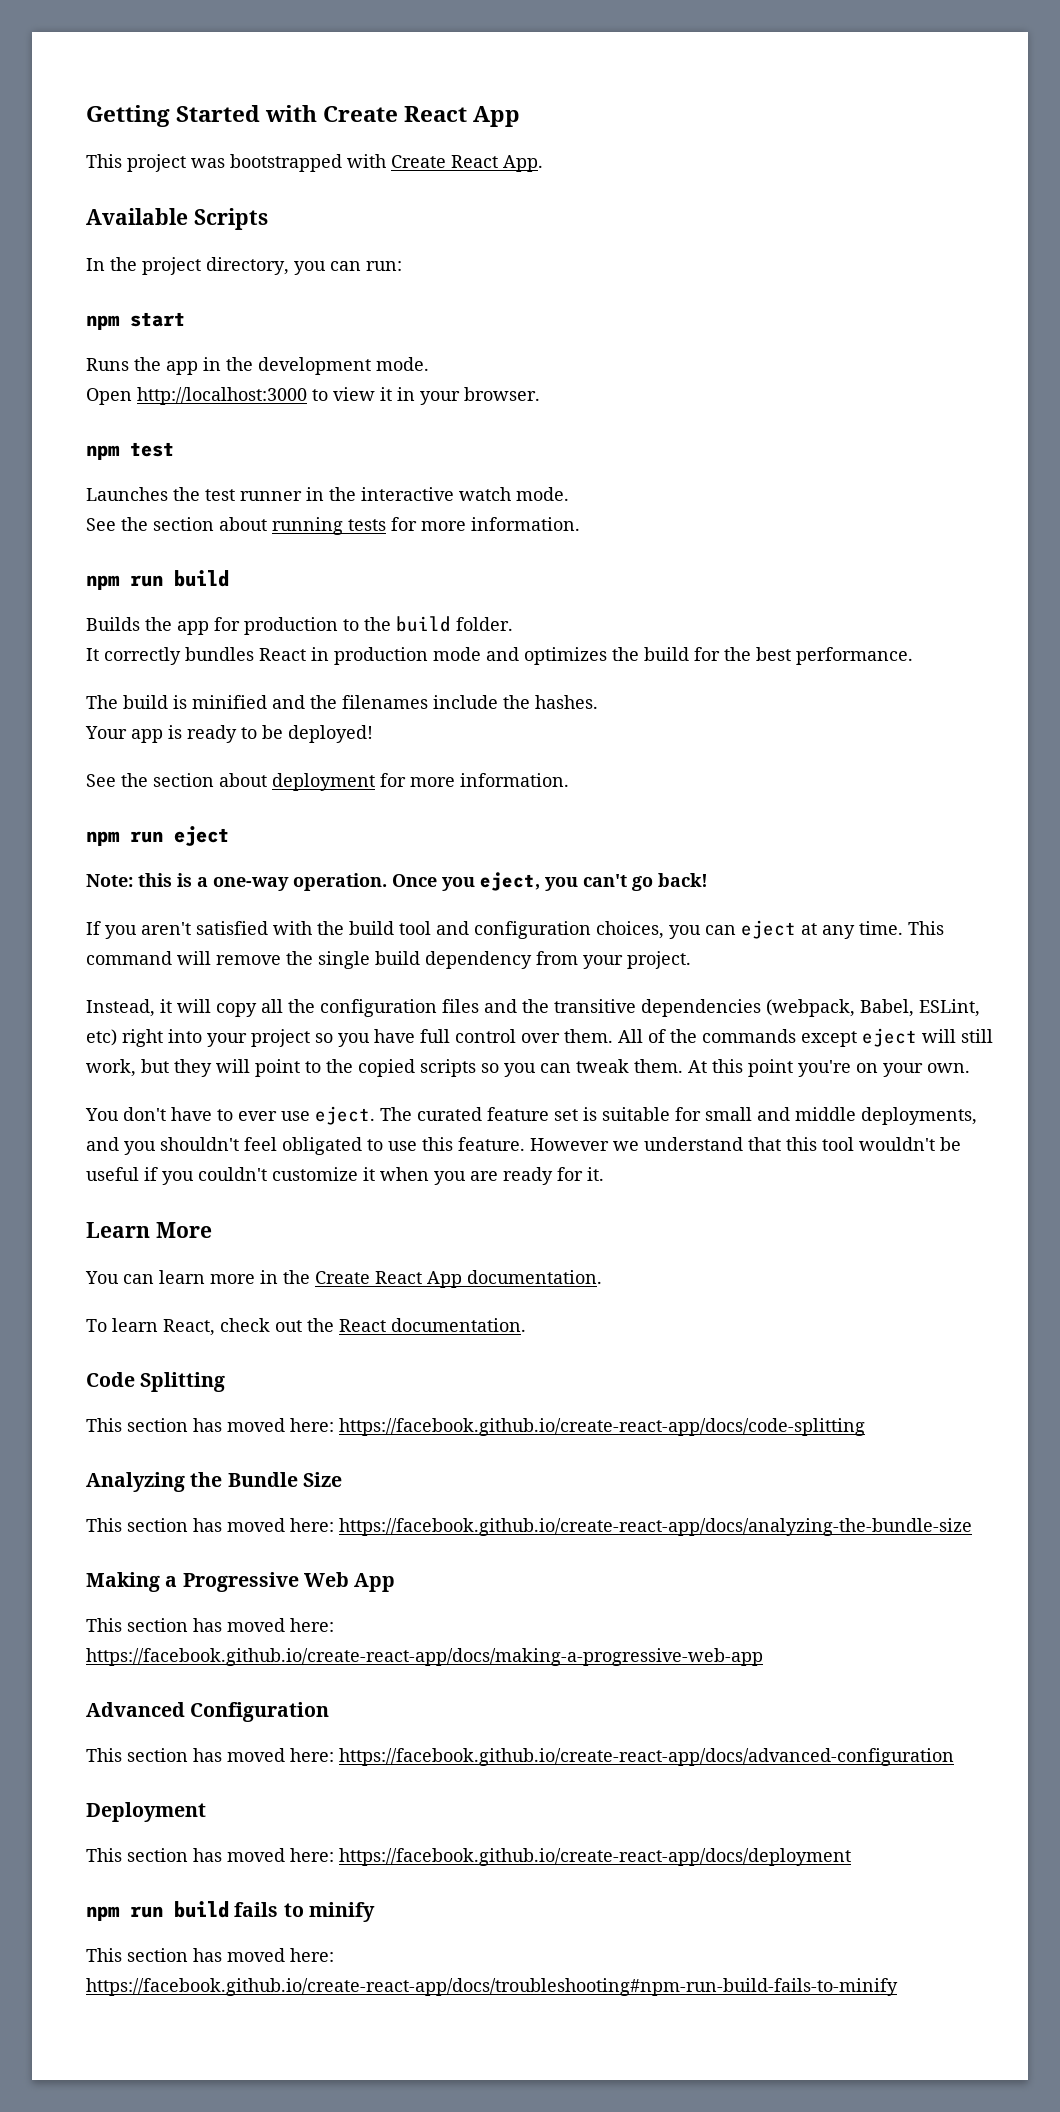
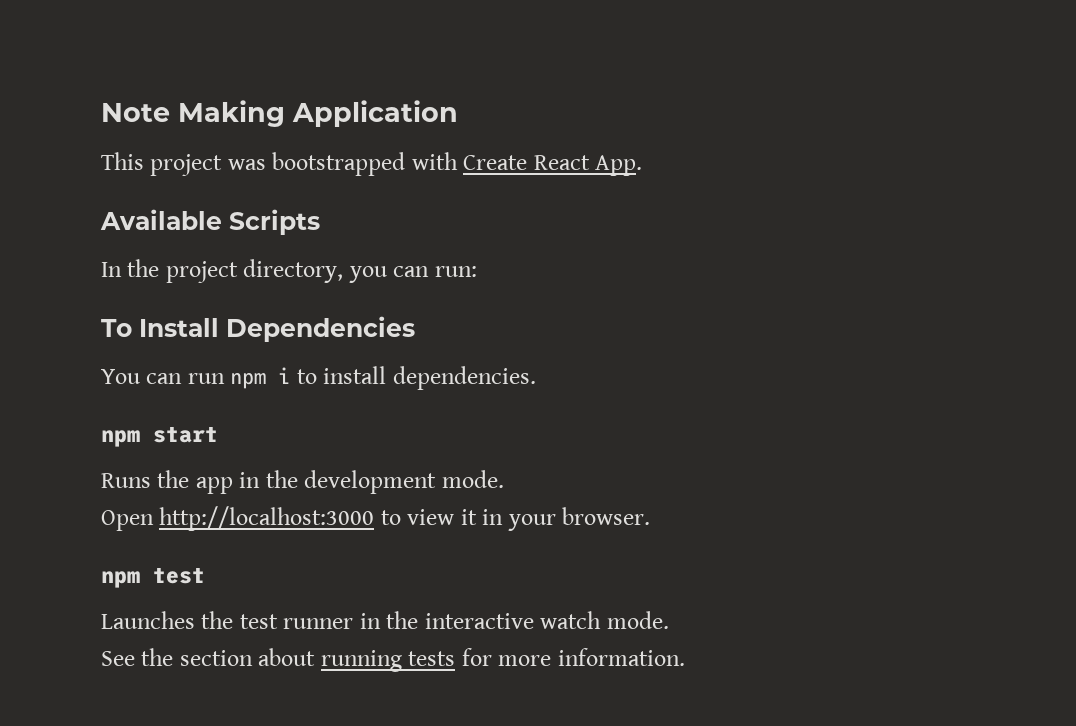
- Getting Started with Create React App
+ Note Making Application
+ To Install Dependencies
+ You can run npm i to install dependencies.
  See the section about running tests for more information.
- npm run build
- Builds the app for production to the build folder.
- It correctly bundles React in production mode and optimizes the build for the best performance.
- The build is minified and the filenames include the hashes.
- Your app is ready to be deployed!
- See the section about deployment for more information.
- npm run eject
- Note: this is a one-way operation. Once you eject, you can't go back!
- If you aren't satisfied with the build tool and configuration choices, you can eject at any time. This command will remove the single build dependency from your project.
- Instead, it will copy all the configuration files and the transitive dependencies (webpack, Babel, ESLint, etc) right into your project so you have full control over them. All of the commands except eject will still work, but they will point to the copied scripts so you can tweak them. At this point you're on your own.
- You don't have to ever use eject. The curated feature set is suitable for small and middle deployments, and you shouldn't feel obligated to use this feature. However we understand that this tool wouldn't be useful if you couldn't customize it when you are ready for it.
- Learn More
- You can learn more in the Create React App documentation.
- To learn React, check out the React documentation.
- Code Splitting
- This section has moved here: https://facebook.github.io/create-react-app/docs/code-splitting
- Analyzing the Bundle Size
- This section has moved here: https://facebook.github.io/create-react-app/docs/analyzing-the-bundle-size
- Making a Progressive Web App
- This section has moved here: https://facebook.github.io/create-react-app/docs/making-a-progressive-web-app
- Advanced Configuration
- This section has moved here: https://facebook.github.io/create-react-app/docs/advanced-configuration
- Deployment
- This section has moved here: https://facebook.github.io/create-react-app/docs/deployment
- npm run build fails to minify
- This section has moved here: https://facebook.github.io/create-react-app/docs/troubleshooting#npm-run-build-fails-to-minify

